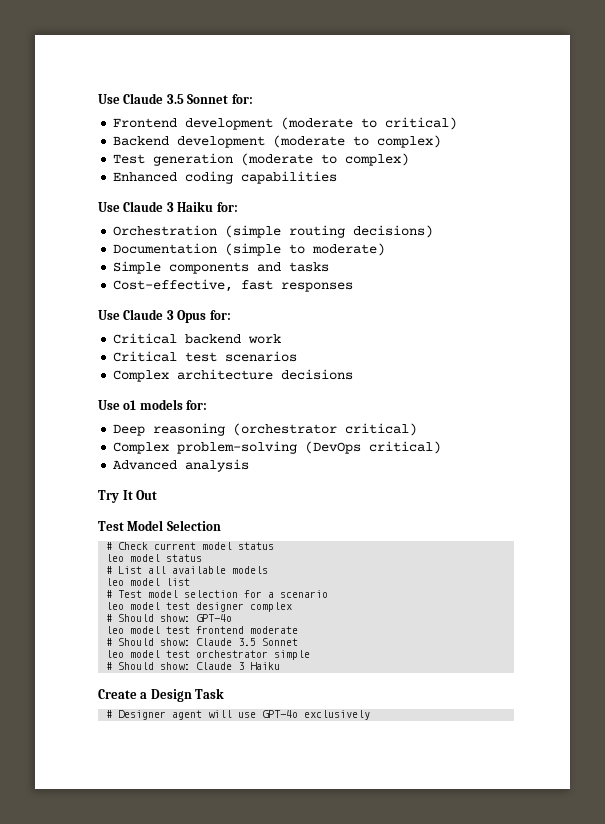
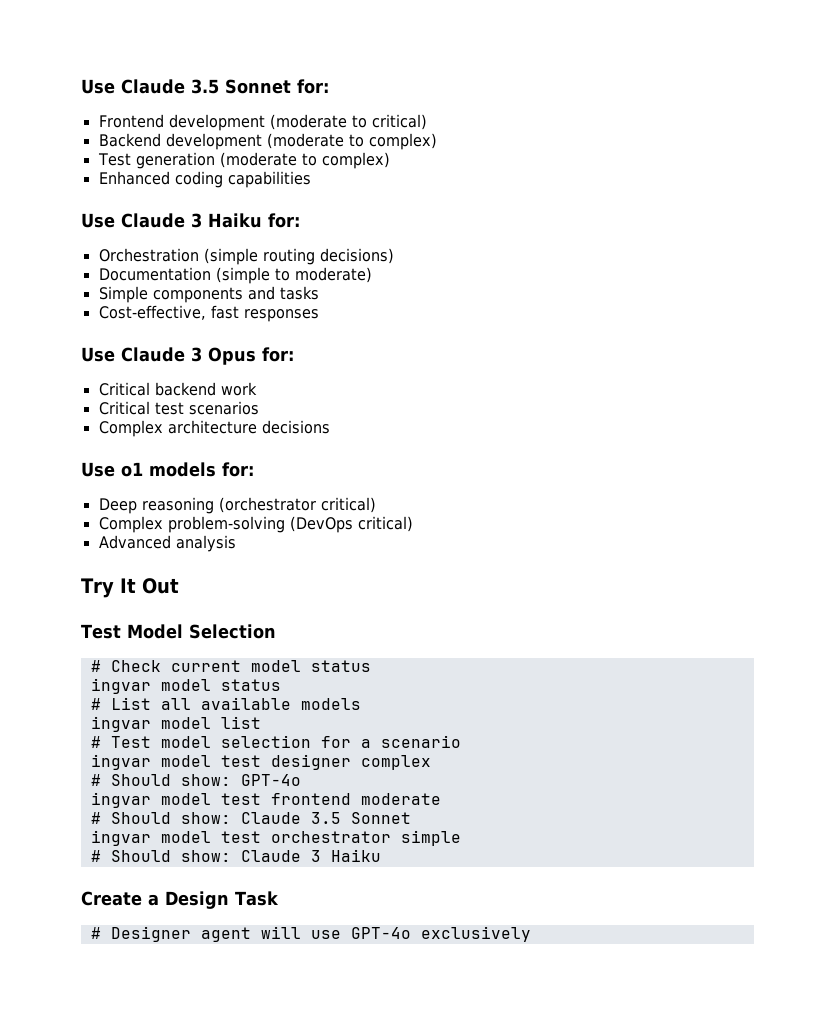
- leo model status
+ ingvar model status
- leo model list
+ ingvar model list
- leo model test designer complex
+ ingvar model test designer complex
- leo model test frontend moderate
+ ingvar model test frontend moderate
- leo model test orchestrator simple
+ ingvar model test orchestrator simple

